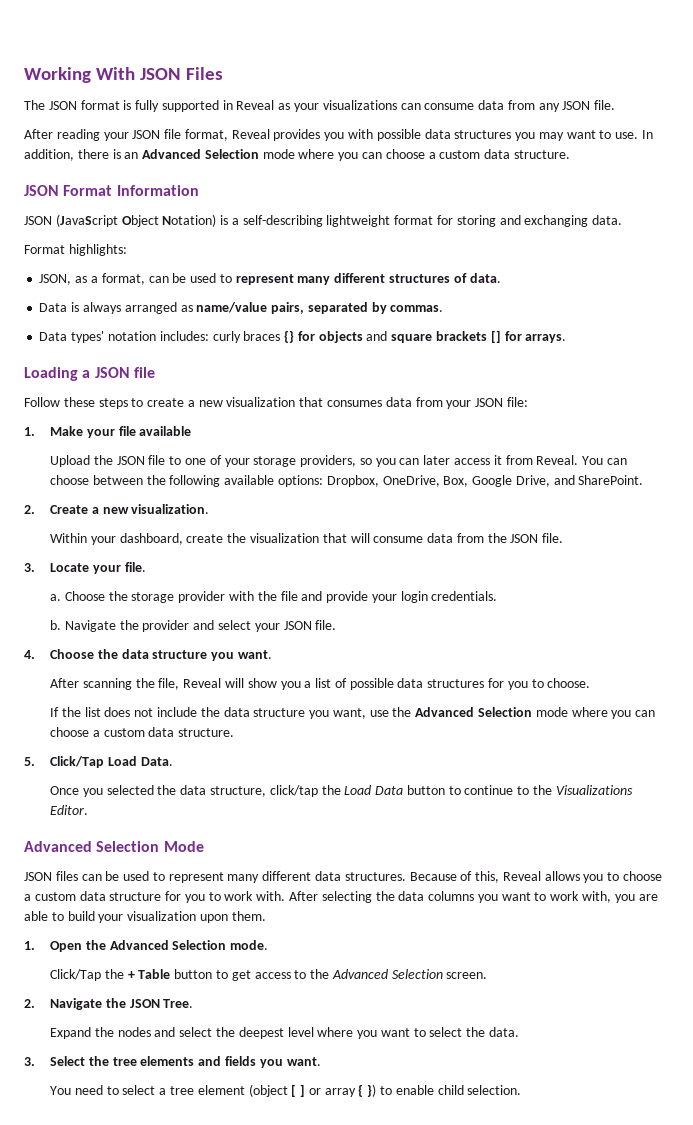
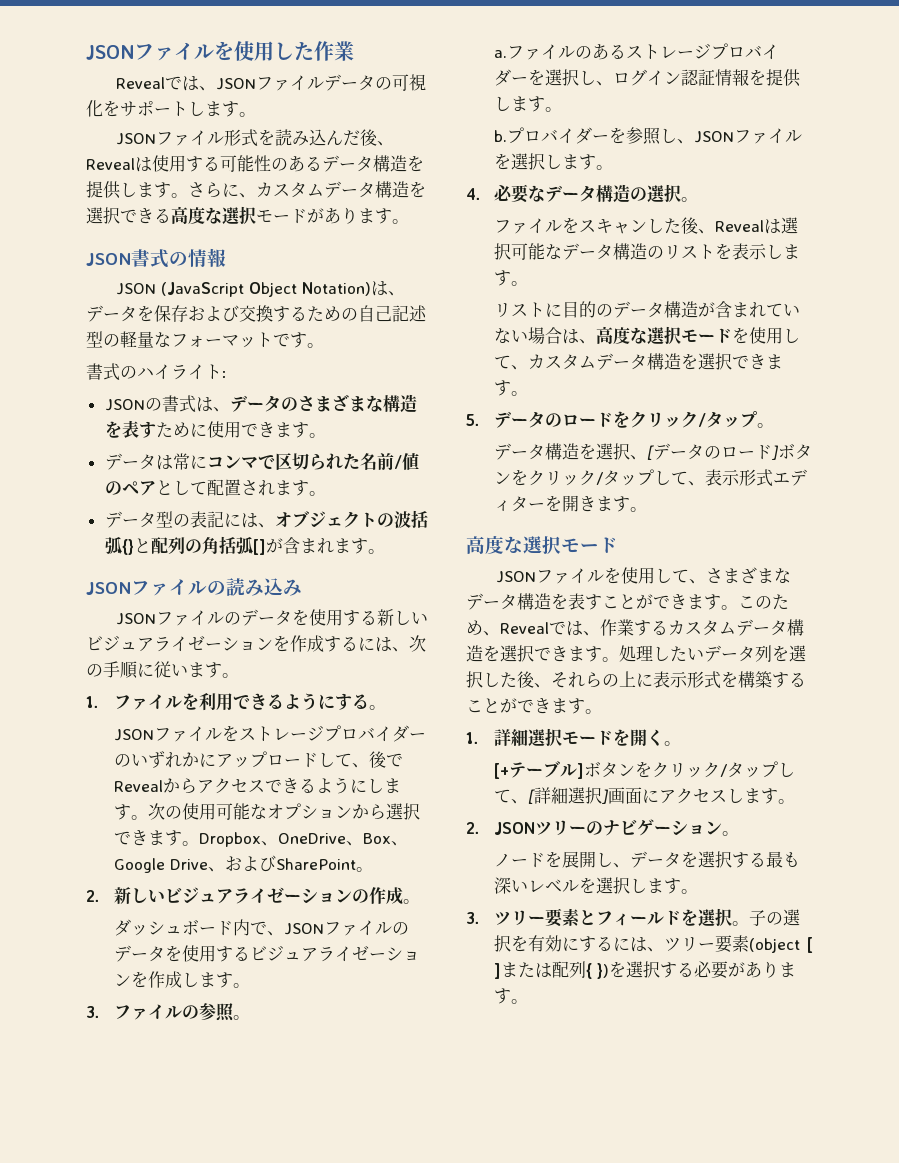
- Working With JSON Files
- The JSON format is fully supported in Reveal as your visualizations can consume data from any JSON file.
- After reading your JSON file format, Reveal provides you with possible data structures you may want to use. In addition, there is an Advanced Selection mode where you can choose a custom data structure.
- JSON Format Information
- JSON (JavaScript Object Notation) is a self-describing lightweight format for storing and exchanging data.
- Format highlights:
- JSON, as a format, can be used to represent many different structures of data.
- Data is always arranged as name/value pairs, separated by commas.
- Data types' notation includes: curly braces {} for objects and square brackets [] for arrays.
- Loading a JSON file
- Follow these steps to create a new visualization that consumes data from your JSON file:
- 1. Make your file available
- Upload the JSON file to one of your storage providers, so you can later access it from Reveal. You can choose between the following available options: Dropbox, OneDrive, Box, Google Drive, and SharePoint.
- 2. Create a new visualization.
- Within your dashboard, create the visualization that will consume data from the JSON file.
- 3. Locate your file.
- a. Choose the storage provider with the file and provide your login credentials.
- b. Navigate the provider and select your JSON file.
- 4. Choose the data structure you want.
- After scanning the file, Reveal will show you a list of possible data structures for you to choose.
- If the list does not include the data structure you want, use the Advanced Selection mode where you can choose a custom data structure.
- 5. Click/Tap Load Data.
- Once you selected the data structure, click/tap the Load Data button to continue to the Visualizations Editor.
- Advanced Selection Mode
- JSON files can be used to represent many different data structures. Because of this, Reveal allows you to choose a custom data structure for you to work with. After selecting the data columns you want to work with, you are able to build your visualization upon them.
- 1. Open the Advanced Selection mode.
- Click/Tap the + Table button to get access to the Advanced Selection screen.
- 2. Navigate the JSON Tree.
- Expand the nodes and select the deepest level where you want to select the data.
- 3. Select the tree elements and fields you want.
- You need to select a tree element (object [ ] or array { }) to enable child selection.
+ JSONファイルを使用した作業
+ Revealでは、JSONファイルデータの可視化をサポートします。
+ JSONファイル形式を読み込んだ後、Revealは使用する可能性のあるデータ構造を提供します。さらに、カスタムデータ構造を選択できる高度な選択モードがあります。
+ JSON書式の情報
+ JSON (JavaScript Object Notation)は、データを保存および交換するための自己記述型の軽量なフォーマットです。
+ 書式のハイライト:
+ JSONの書式は、データのさまざまな構造を表すために使用できます。
+ データは常にコンマで区切られた名前/値のペアとして配置されます。
+ データ型の表記には、オブジェクトの波括弧{}と配列の角括弧[]が含まれます。
+ JSONファイルの読み込み
+ JSONファイルのデータを使用する新しいビジュアライゼーションを作成するには、次の手順に従います。
+ 1.ファイルを利用できるようにする。
+ JSONファイルをストレージプロバイダーのいずれかにアップロードして、後でRevealからアクセスできるようにします。次の使用可能なオプションから選択できます。Dropbox、OneDrive、Box、Google Drive、およびSharePoint。
+ 2.新しいビジュアライゼーションの作成。
+ ダッシュボード内で、JSONファイルのデータを使用するビジュアライゼーションを作成します。
+ 3.ファイルの参照。
+ a.ファイルのあるストレージプロバイダーを選択し、ログイン認証情報を提供します。
+ b.プロバイダーを参照し、JSONファイルを選択します。
+ 4.必要なデータ構造の選択。
+ ファイルをスキャンした後、Revealは選択可能なデータ構造のリストを表示します。
+ リストに目的のデータ構造が含まれていない場合は、高度な選択モードを使用して、カスタムデータ構造を選択できます。
+ 5.データのロードをクリック/タップ。
+ データ構造を選択、[データのロード]ボタンをクリック/タップして、表示形式エディターを開きます。
+ 高度な選択モード
+ JSONファイルを使用して、さまざまなデータ構造を表すことができます。このため、Revealでは、作業するカスタムデータ構造を選択できます。処理したいデータ列を選択した後、それらの上に表示形式を構築することができます。
+ 1.詳細選択モードを開く。
+ [+テーブル]ボタンをクリック/タップして、[詳細選択]画面にアクセスします。
+ 2. JSONツリーのナビゲーション。
+ ノードを展開し、データを選択する最も深いレベルを選択します。
+ 3.ツリー要素とフィールドを選択。子の選択を有効にするには、ツリー要素(object [ ]または配列{ })を選択する必要があります。

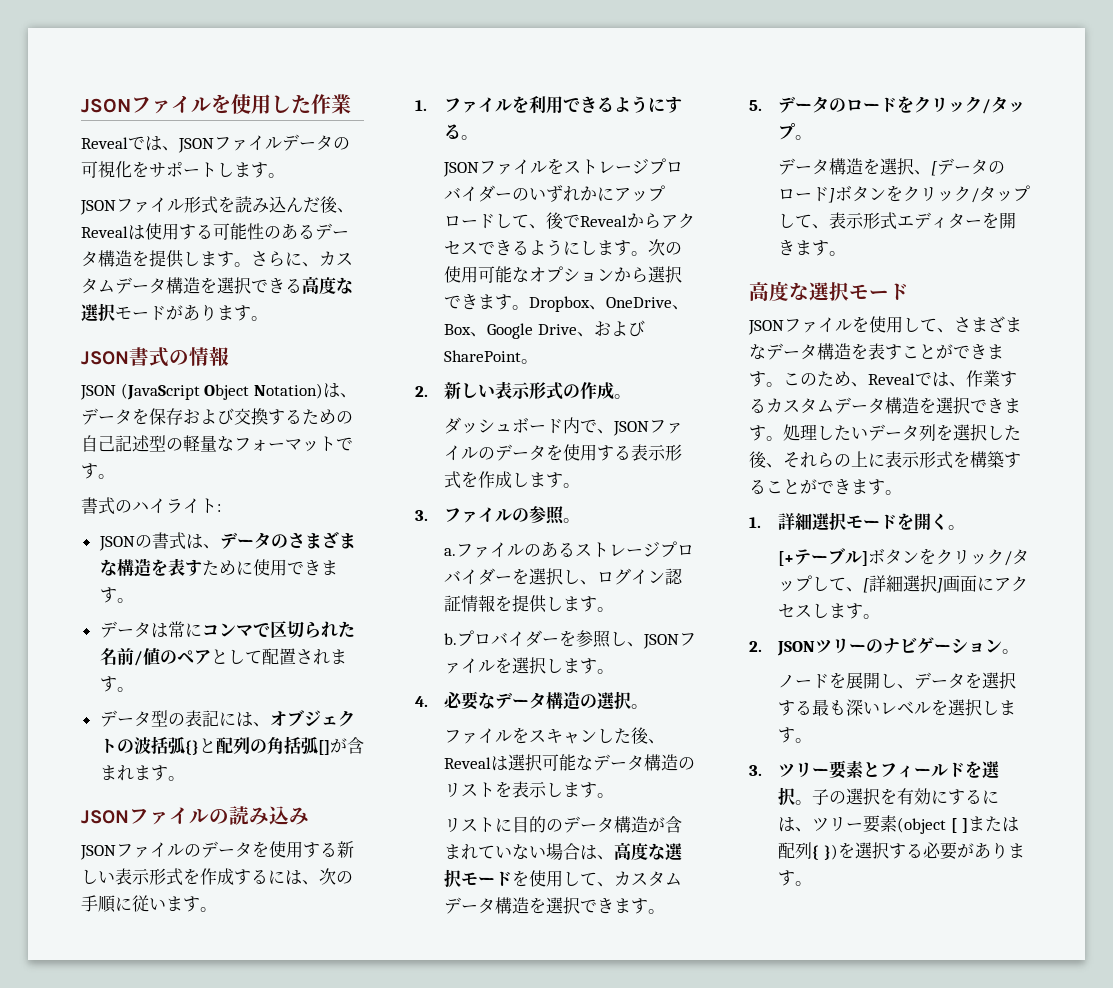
- JSONファイルのデータを使用する新しいビジュアライゼーションを作成するには、次の手順に従います。
+ JSONファイルのデータを使用する新しい表示形式を作成するには、次の手順に従います。
- 2.新しいビジュアライゼーションの作成。
+ 2.新しい表示形式の作成。
- ダッシュボード内で、JSONファイルのデータを使用するビジュアライゼーションを作成します。
+ ダッシュボード内で、JSONファイルのデータを使用する表示形式を作成します。

